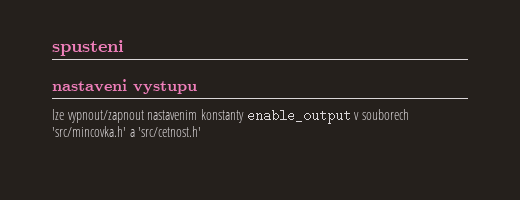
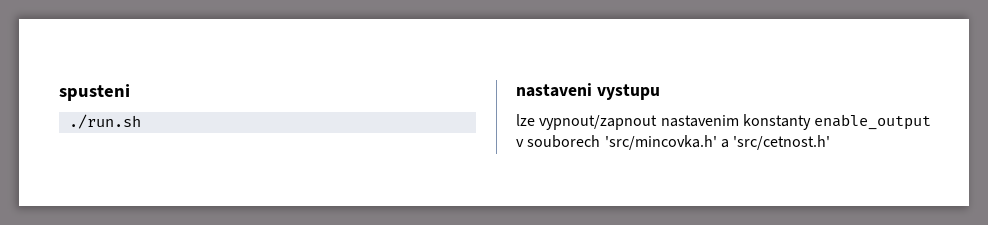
+ ./run.sh

